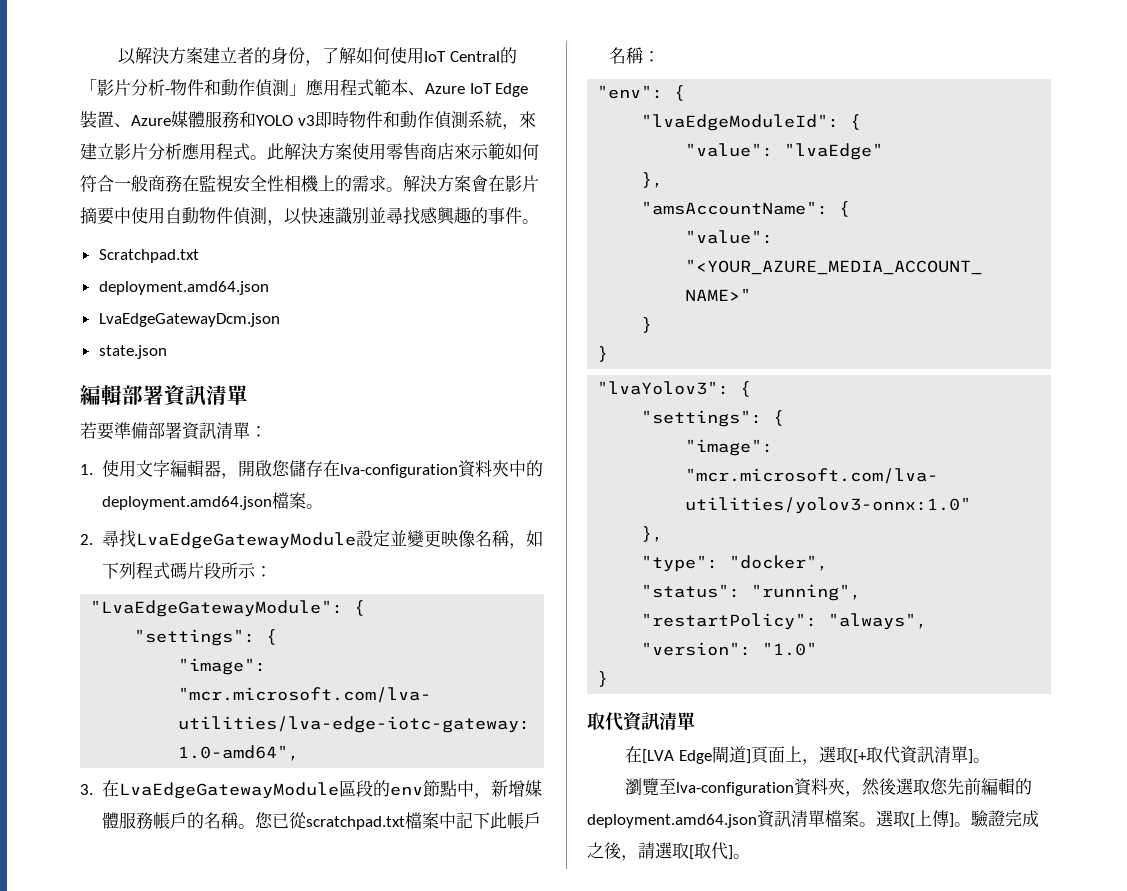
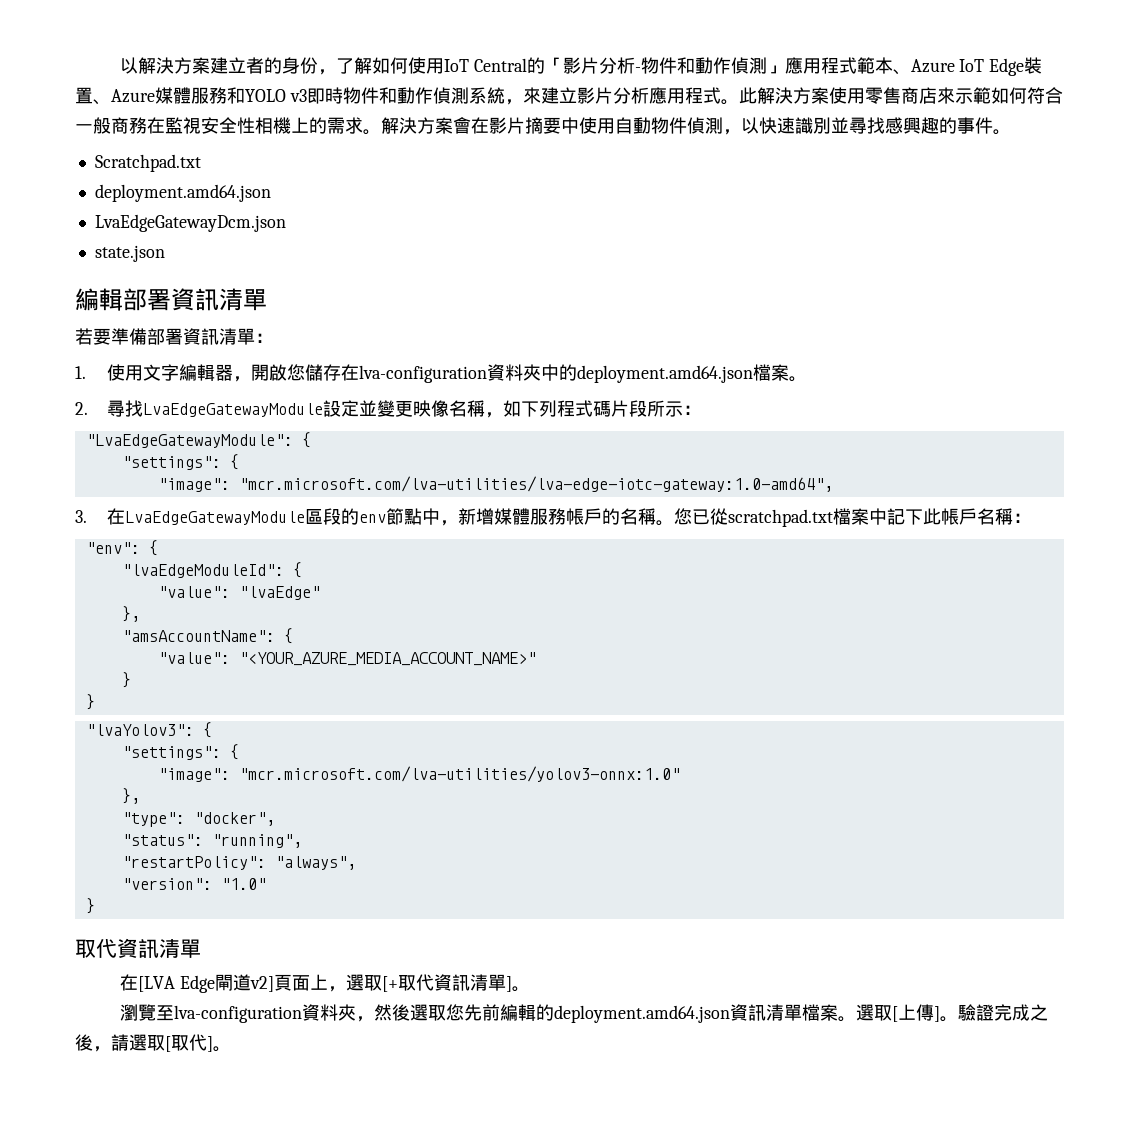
- 在[LVA Edge閘道]頁面上，選取[+取代資訊清單]。
+ 在[LVA Edge閘道v2]頁面上，選取[+取代資訊清單]。

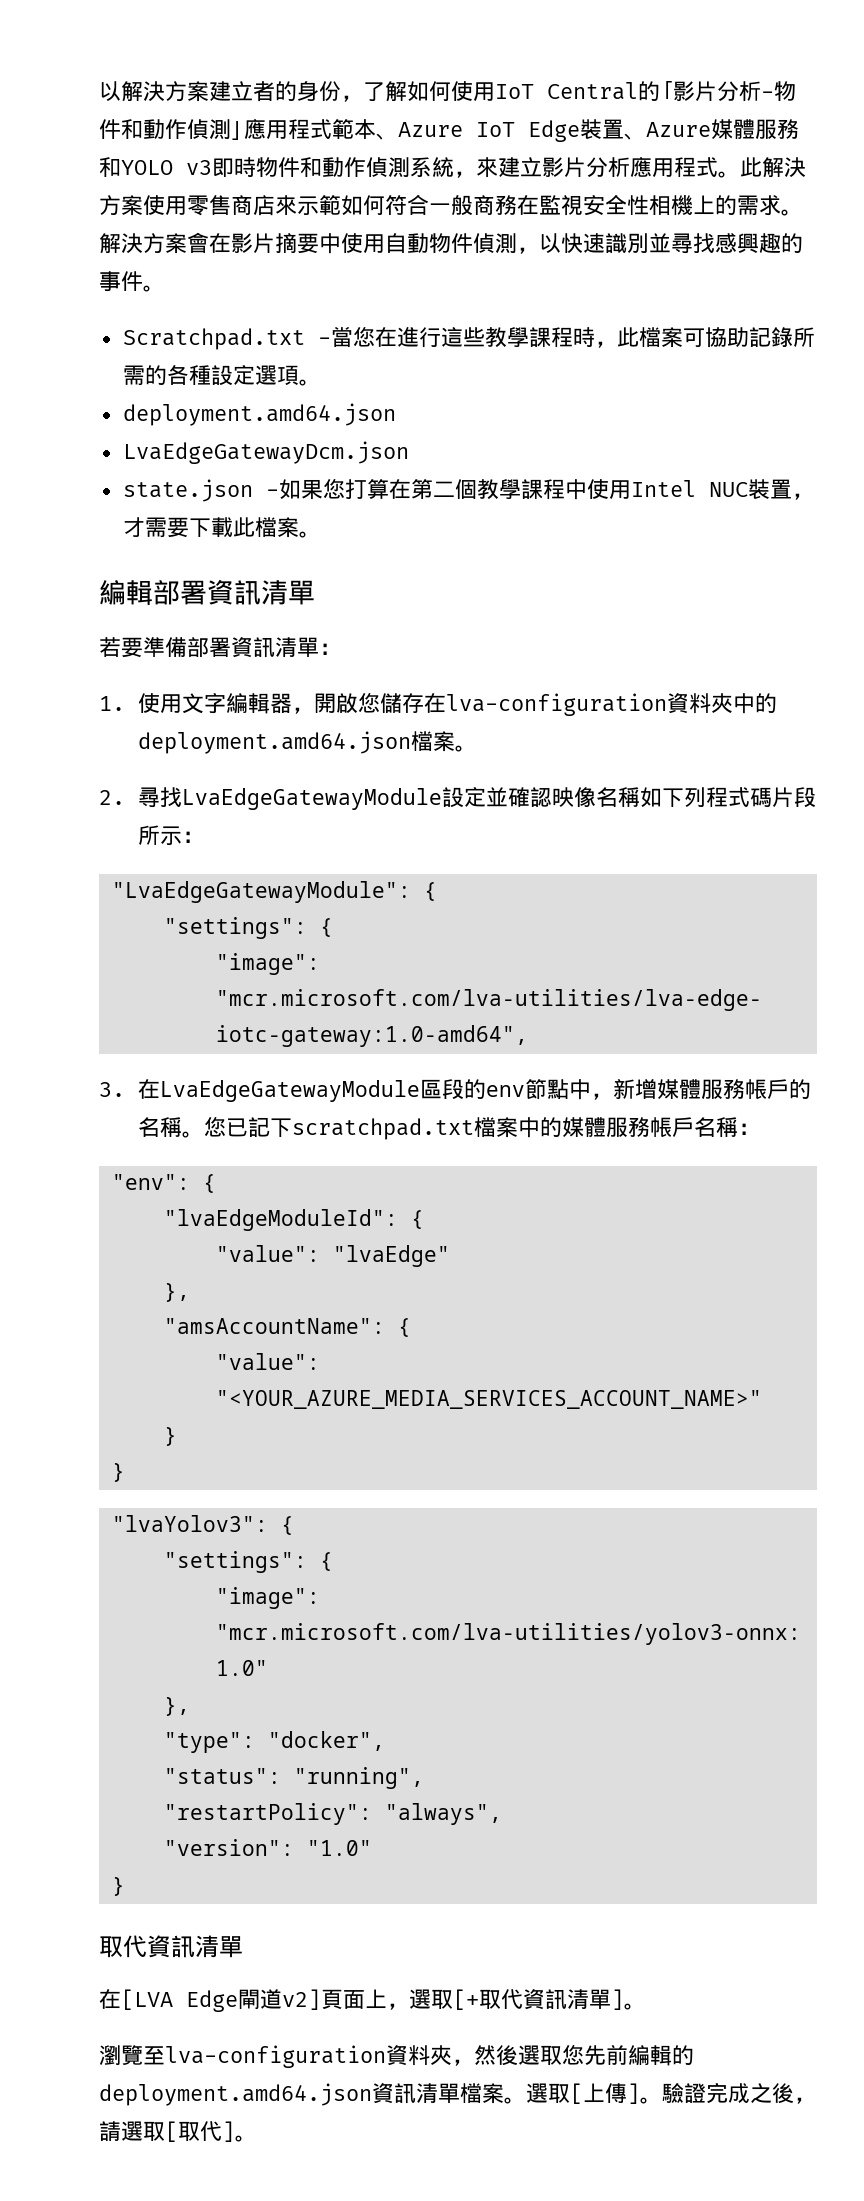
- Scratchpad.txt
+ Scratchpad.txt -當您在進行這些教學課程時，此檔案可協助記錄所需的各種設定選項。
  deployment.amd64.json
  LvaEdgeGatewayDcm.json
- state.json
+ state.json -如果您打算在第二個教學課程中使用Intel NUC裝置，才需要下載此檔案。
- 2.尋找LvaEdgeGatewayModule設定並變更映像名稱，如下列程式碼片段所示：
+ 2.尋找LvaEdgeGatewayModule設定並確認映像名稱如下列程式碼片段所示：
- 您已從scratchpad.txt檔案中記下此帳戶名稱：
+ 您已記下scratchpad.txt檔案中的媒體服務帳戶名稱：
- "value": "<YOUR_AZURE_MEDIA_ACCOUNT_NAME>"
+ "value": "<YOUR_AZURE_MEDIA_SERVICES_ACCOUNT_NAME>"

